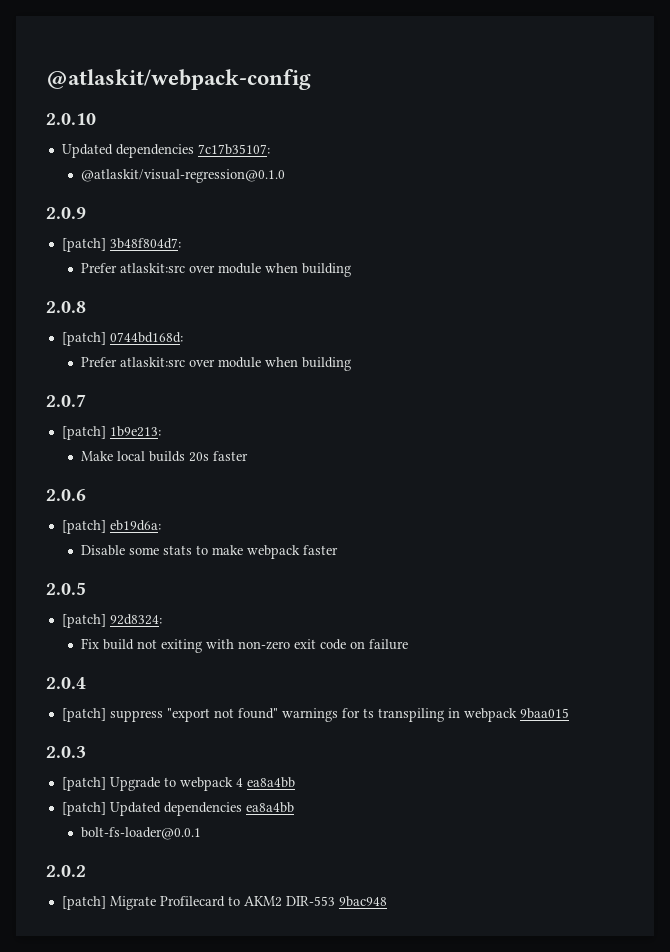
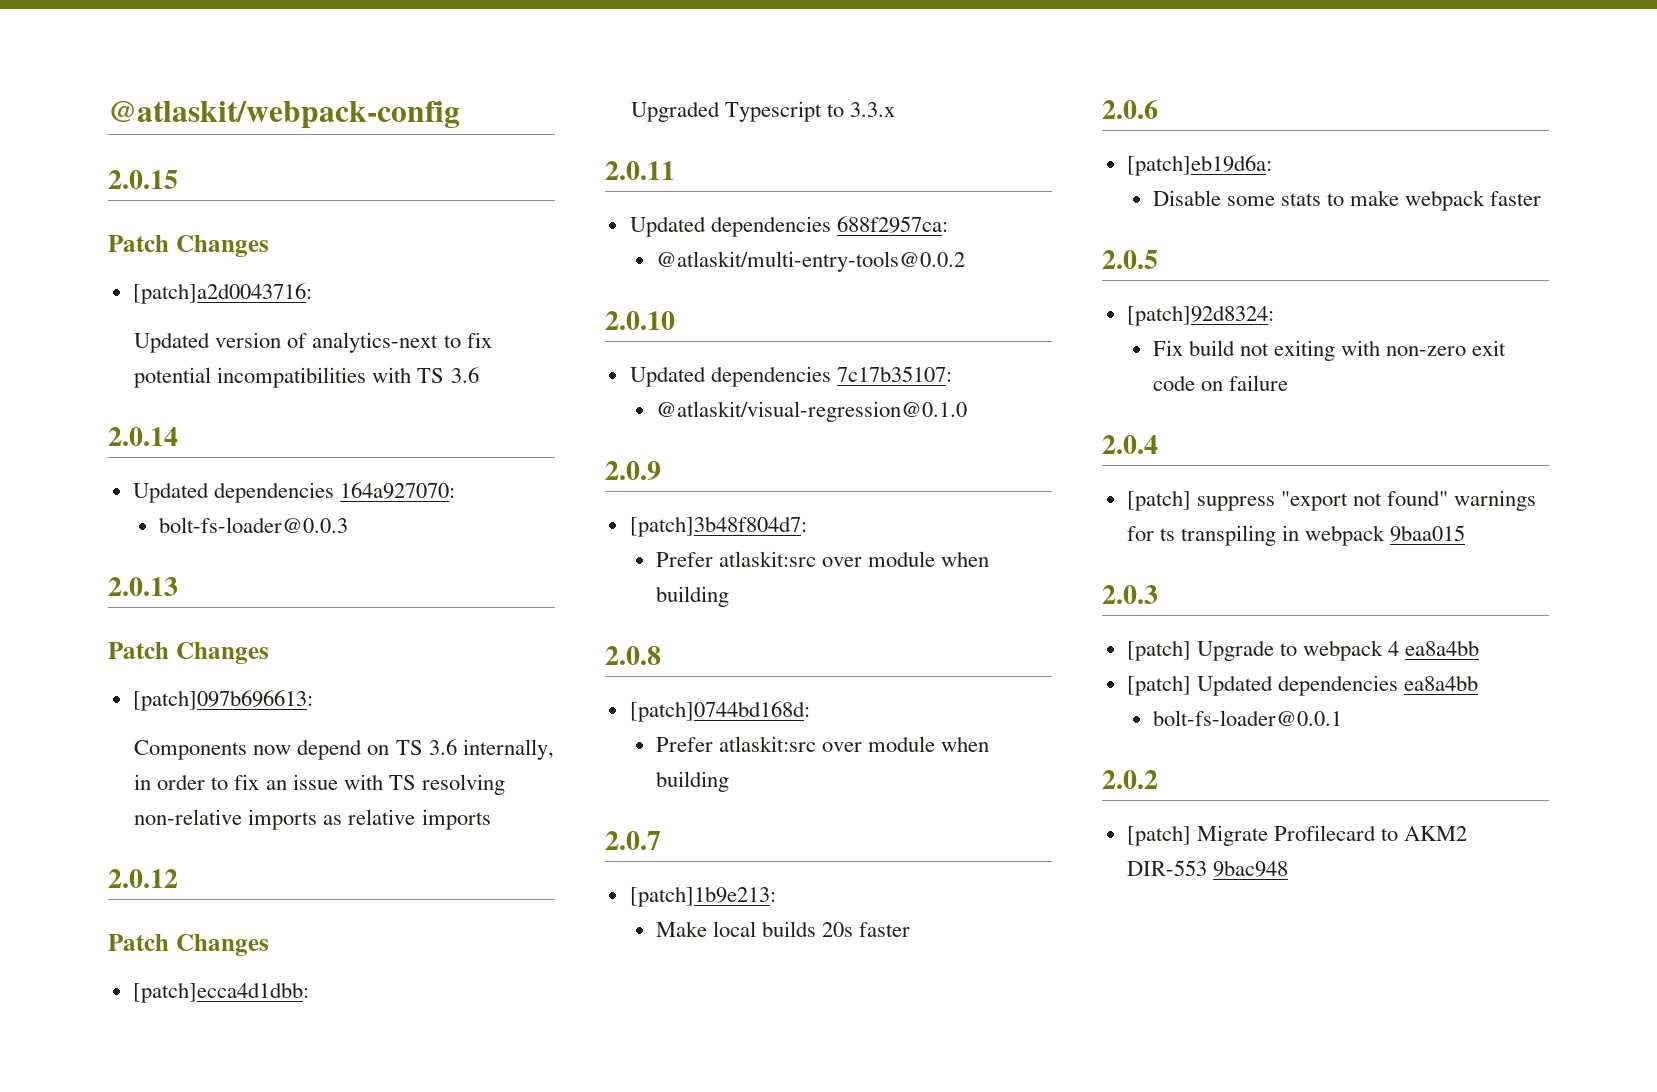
+ 2.0.15
+ Patch Changes
+ [patch]a2d0043716:
+ Updated version of analytics-next to fix potential incompatibilities with TS 3.6
+ 2.0.14
+ Updated dependencies 164a927070:
+ bolt-fs-loader@0.0.3
+ 2.0.13
+ Patch Changes
+ [patch]097b696613:
+ Components now depend on TS 3.6 internally, in order to fix an issue with TS resolving non-relative imports as relative imports
+ 2.0.12
+ Patch Changes
+ [patch]ecca4d1dbb:
+ Upgraded Typescript to 3.3.x
+ 2.0.11
+ Updated dependencies 688f2957ca:
+ @atlaskit/multi-entry-tools@0.0.2
- [patch] 3b48f804d7:
+ [patch]3b48f804d7:
- [patch] 0744bd168d:
+ [patch]0744bd168d:
- [patch] 1b9e213:
+ [patch]1b9e213:
- [patch] eb19d6a:
+ [patch]eb19d6a:
- [patch] 92d8324:
+ [patch]92d8324:

